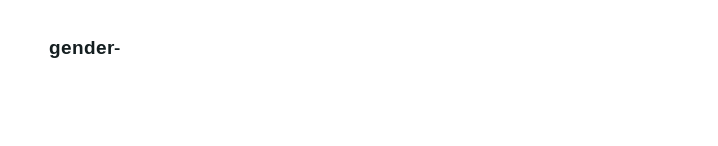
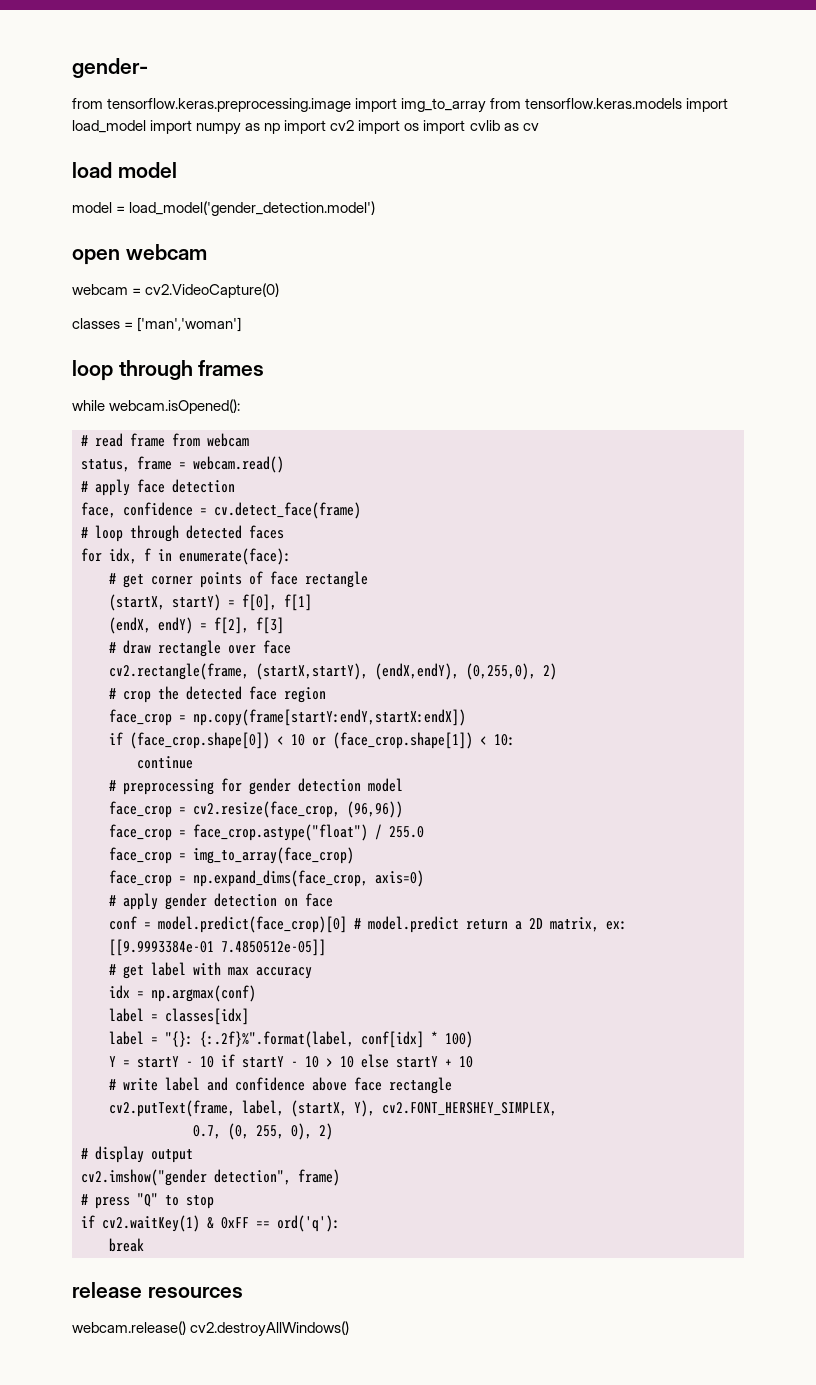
+ from tensorflow.keras.preprocessing.image import img_to_array from tensorflow.keras.models import load_model import numpy as np import cv2 import os import cvlib as cv
+ load model
+ model = load_model('gender_detection.model')
+ open webcam
+ webcam = cv2.VideoCapture(0)
+ classes = ['man','woman']
+ loop through frames
+ while webcam.isOpened():
+ # read frame from webcam
+ status, frame = webcam.read()
+ # apply face detection
+ face, confidence = cv.detect_face(frame)
+ # loop through detected faces
+ for idx, f in enumerate(face):
+ # get corner points of face rectangle
+ (startX, startY) = f[0], f[1]
+ (endX, endY) = f[2], f[3]
+ # draw rectangle over face
+ cv2.rectangle(frame, (startX,startY), (endX,endY), (0,255,0), 2)
+ # crop the detected face region
+ face_crop = np.copy(frame[startY:endY,startX:endX])
+ if (face_crop.shape[0]) < 10 or (face_crop.shape[1]) < 10:
+ continue
+ # preprocessing for gender detection model
+ face_crop = cv2.resize(face_crop, (96,96))
+ face_crop = face_crop.astype("float") / 255.0
+ face_crop = img_to_array(face_crop)
+ face_crop = np.expand_dims(face_crop, axis=0)
+ # apply gender detection on face
+ conf = model.predict(face_crop)[0] # model.predict return a 2D matrix, ex: [[9.9993384e-01 7.4850512e-05]]
+ # get label with max accuracy
+ idx = np.argmax(conf)
+ label = classes[idx]
+ label = "{}: {:.2f}%".format(label, conf[idx] * 100)
+ Y = startY - 10 if startY - 10 > 10 else startY + 10
+ # write label and confidence above face rectangle
+ cv2.putText(frame, label, (startX, Y), cv2.FONT_HERSHEY_SIMPLEX,
+ 0.7, (0, 255, 0), 2)
+ # display output
+ cv2.imshow("gender detection", frame)
+ # press "Q" to stop
+ if cv2.waitKey(1) & 0xFF == ord('q'):
+ break
+ release resources
+ webcam.release() cv2.destroyAllWindows()

